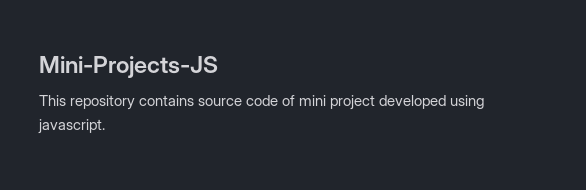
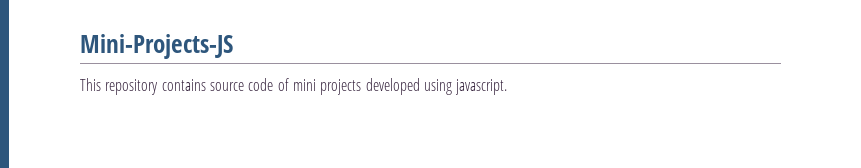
- This repository contains source code of mini project developed using javascript.
+ This repository contains source code of mini projects developed using javascript.

